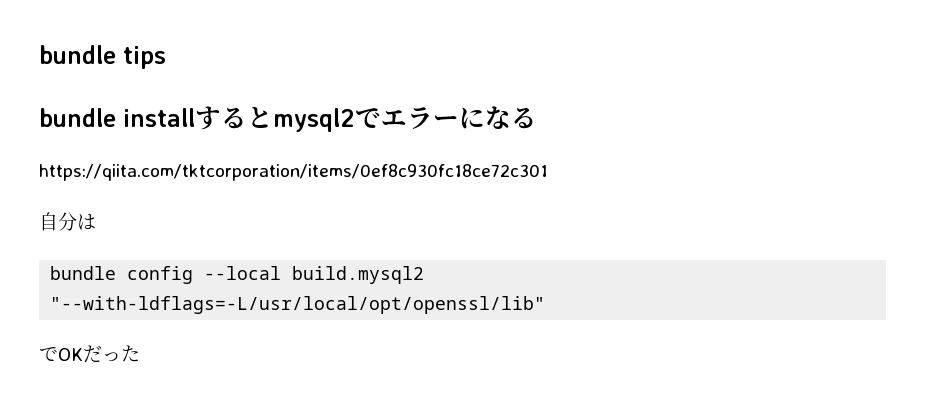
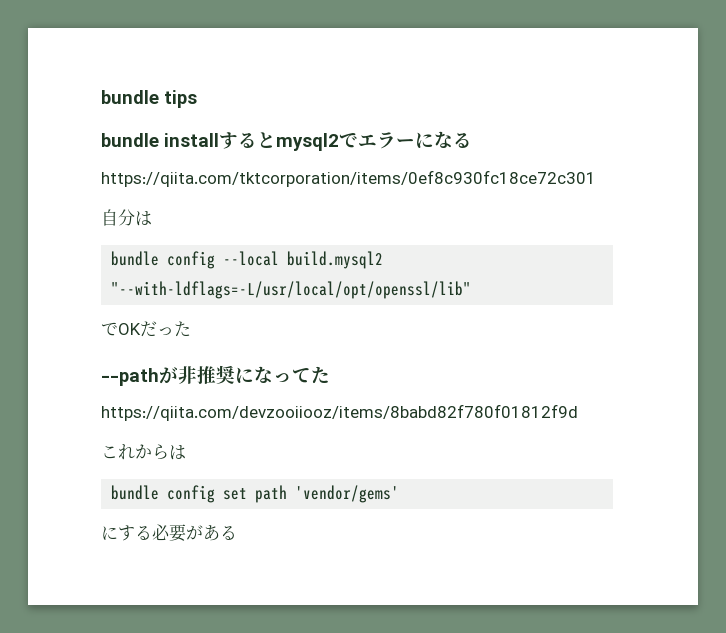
+ --pathが非推奨になってた
+ https://qiita.com/devzooiiooz/items/8babd82f780f01812f9d
+ これからは
+ bundle config set path 'vendor/gems'
+ にする必要がある

